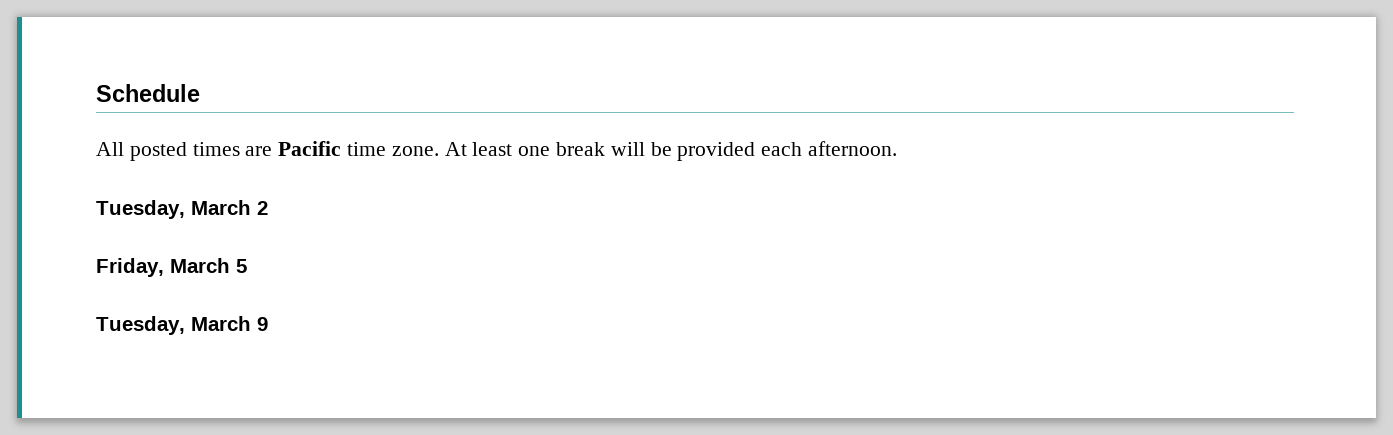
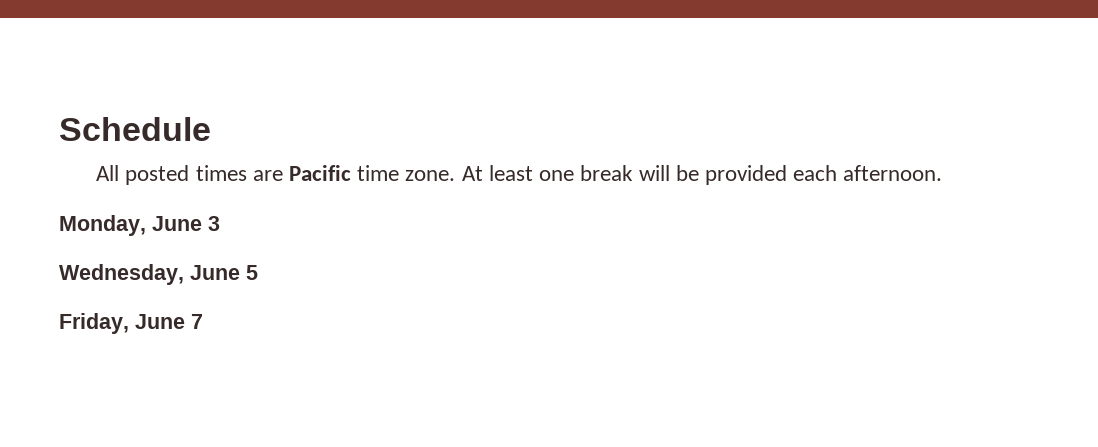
- Tuesday, March 2
- Friday, March 5
- Tuesday, March 9
+ Monday, June 3
+ Wednesday, June 5
+ Friday, June 7

